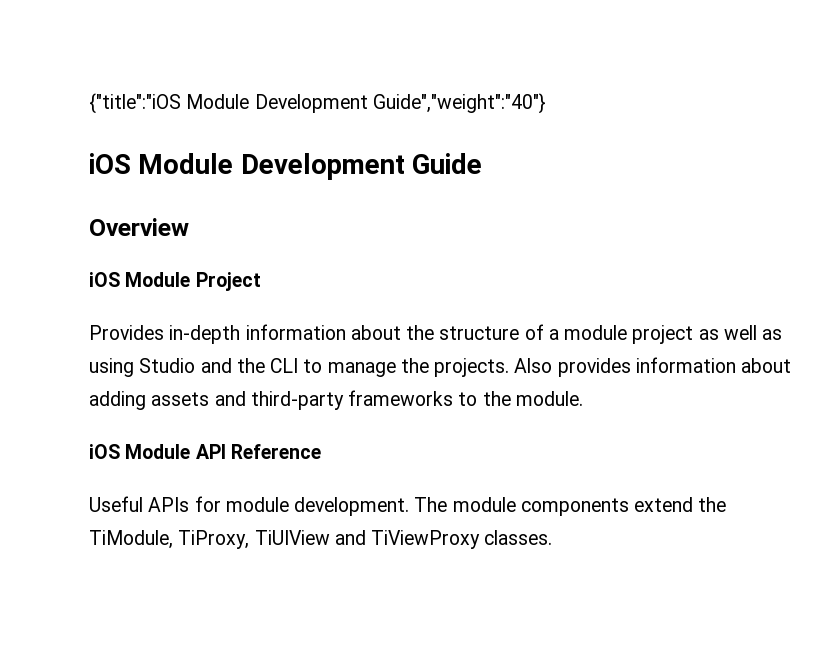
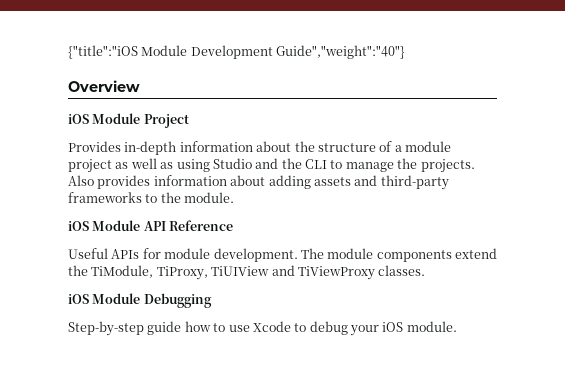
- iOS Module Development Guide
+ iOS Module Debugging
+ Step-by-step guide how to use Xcode to debug your iOS module.

